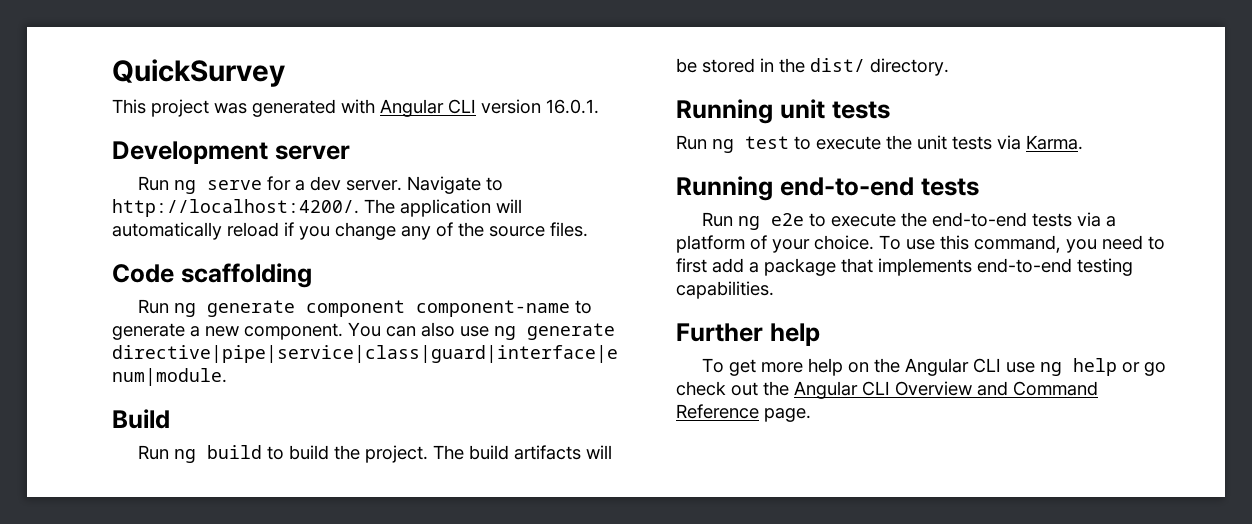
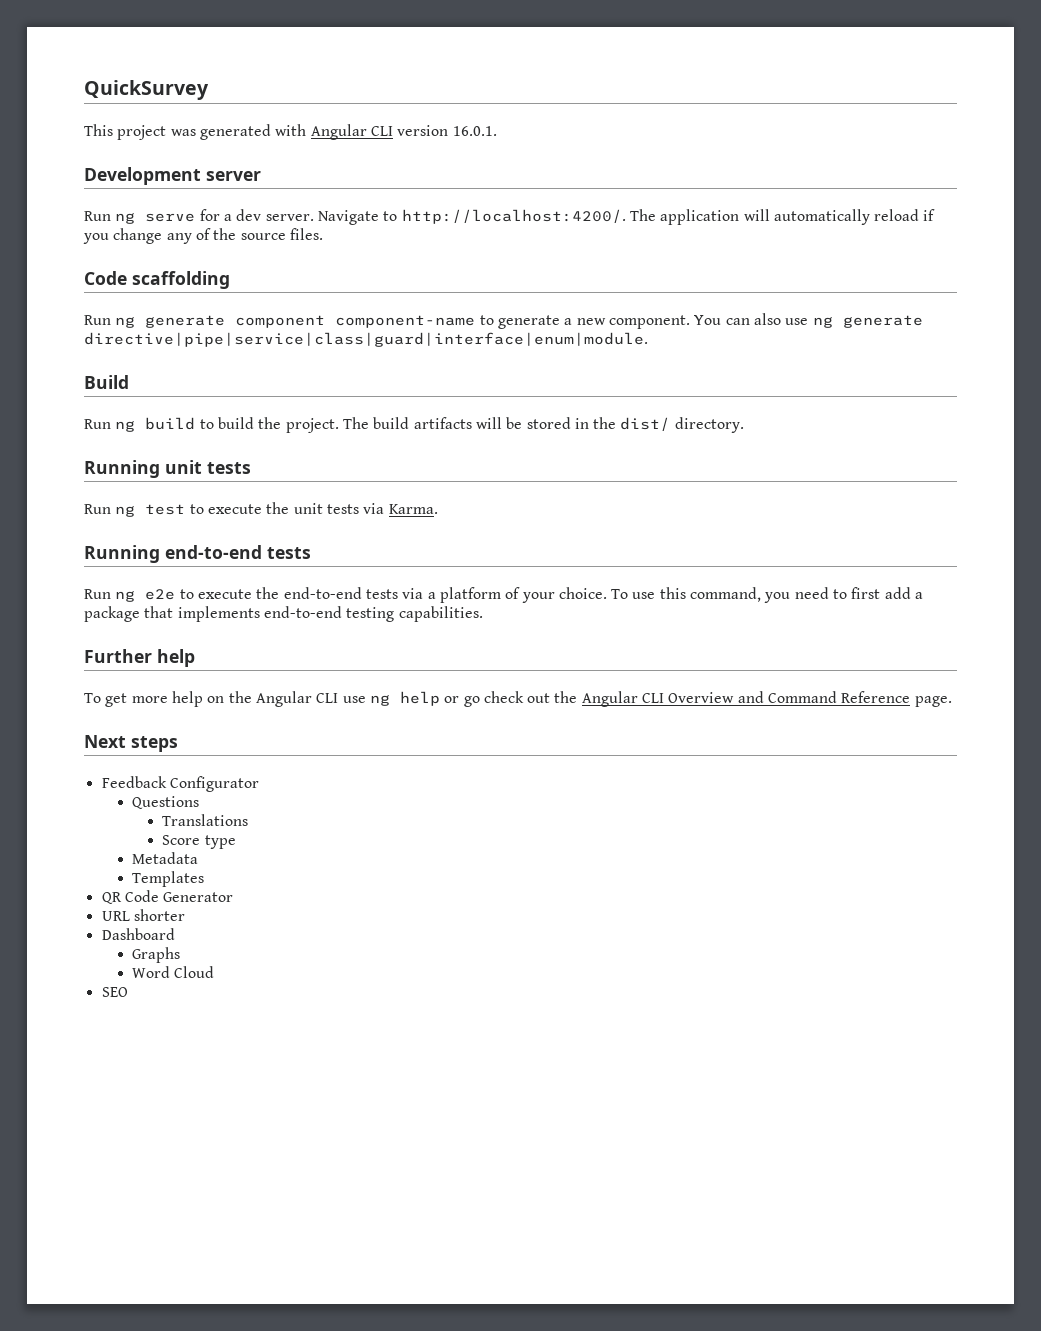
+ Next steps
+ Feedback Configurator
+ Questions
+ Translations
+ Score type
+ Metadata
+ Templates
+ QR Code Generator
+ URL shorter
+ Dashboard
+ Graphs
+ Word Cloud
+ SEO

